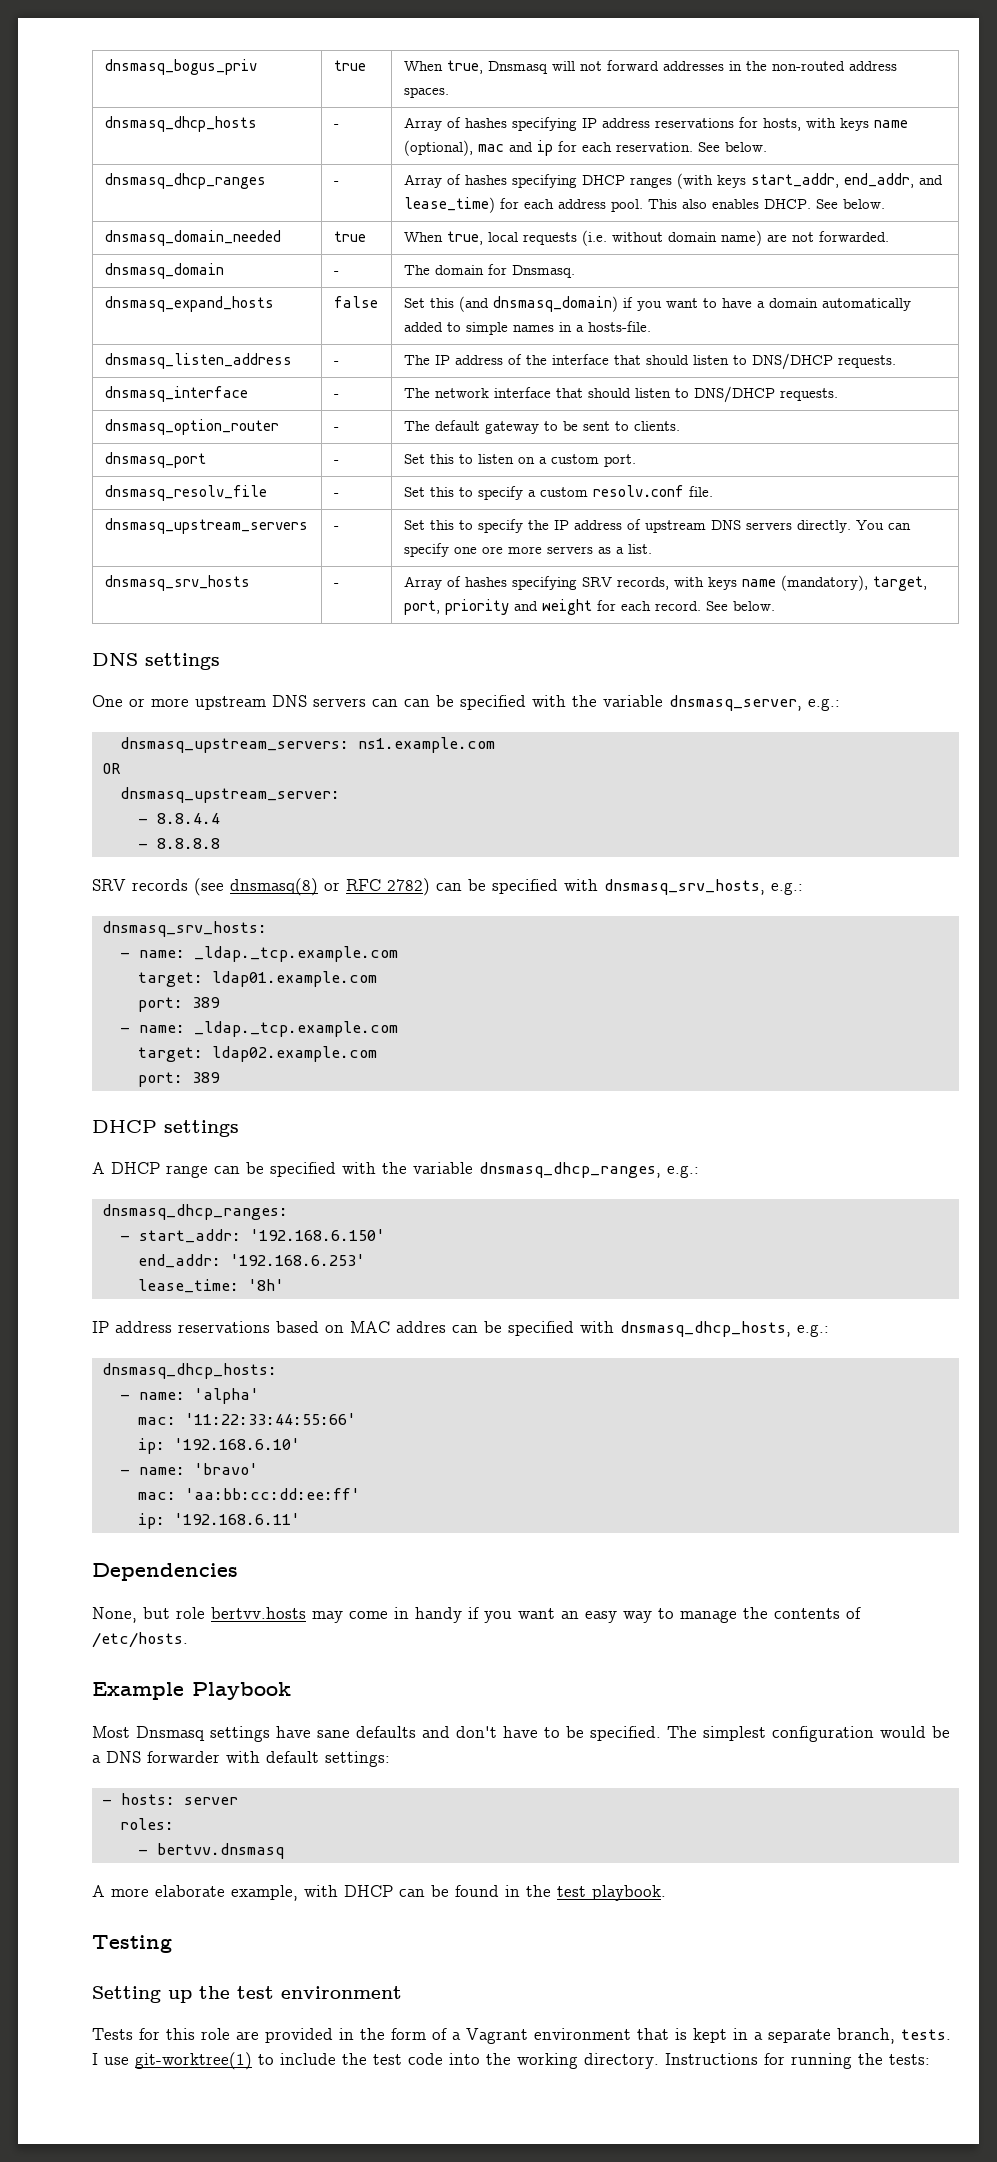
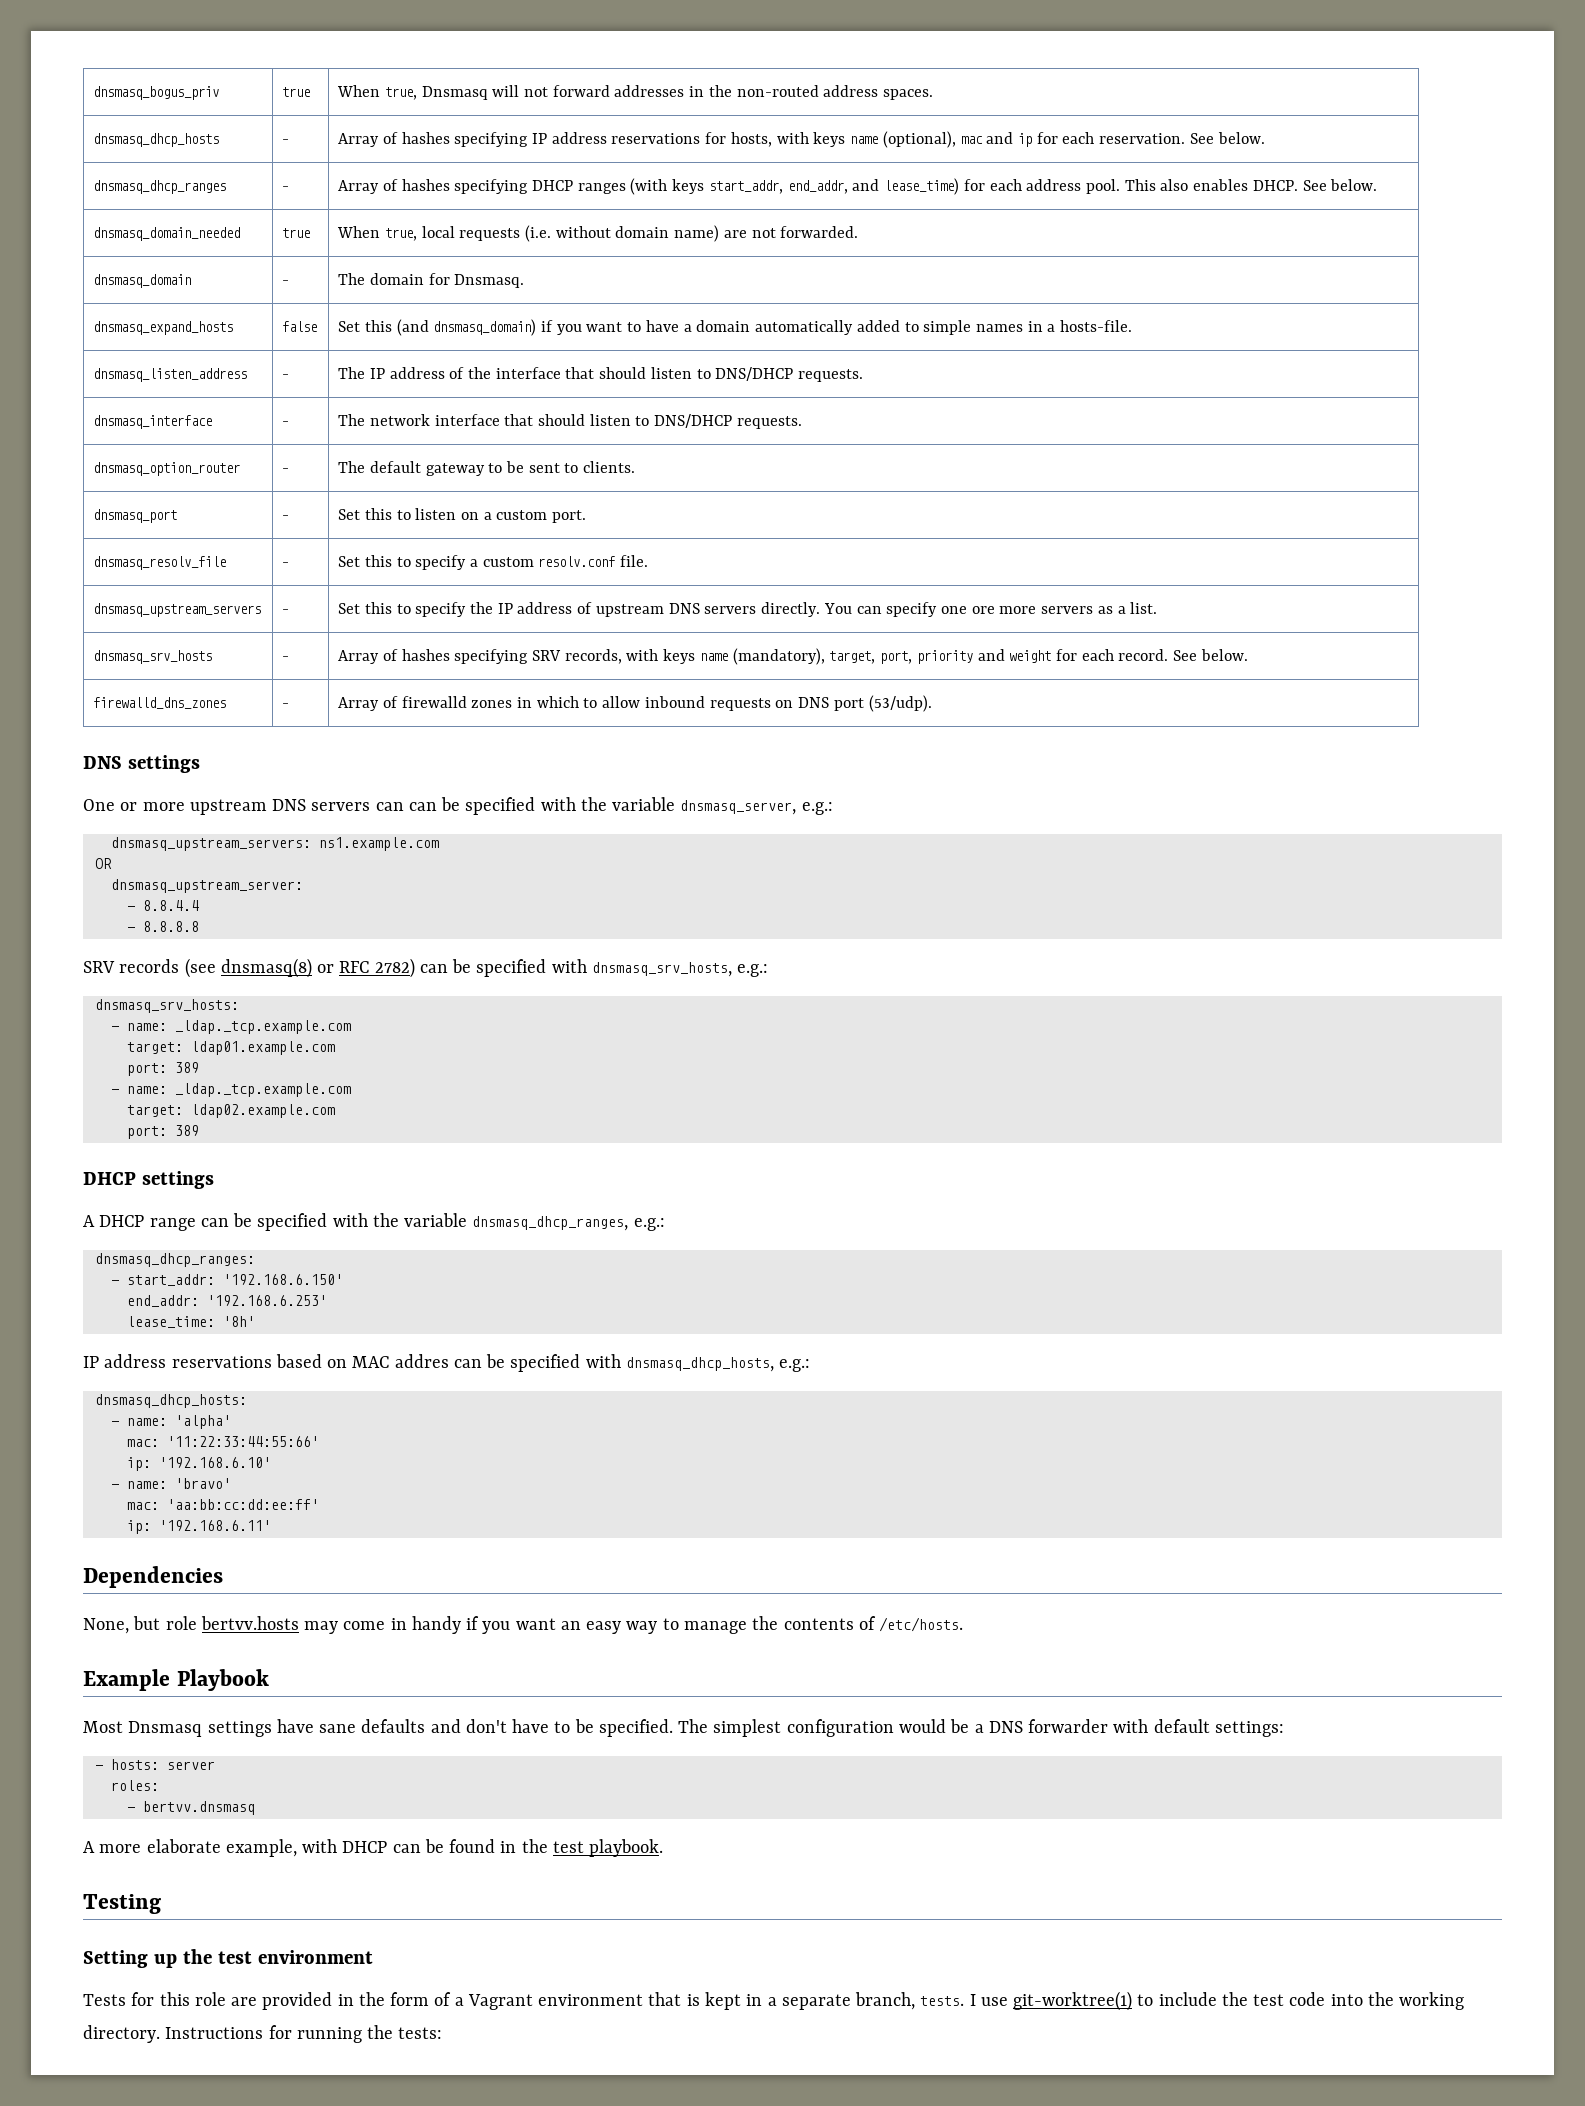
+ firewalld_dns_zones | - | Array of firewalld zones in which to allow inbound requests on DNS port (53/udp).

